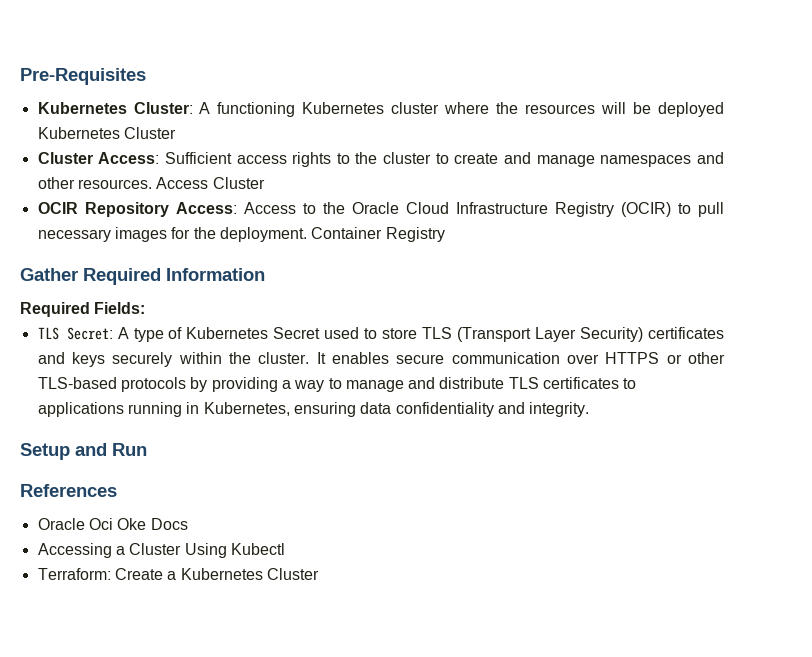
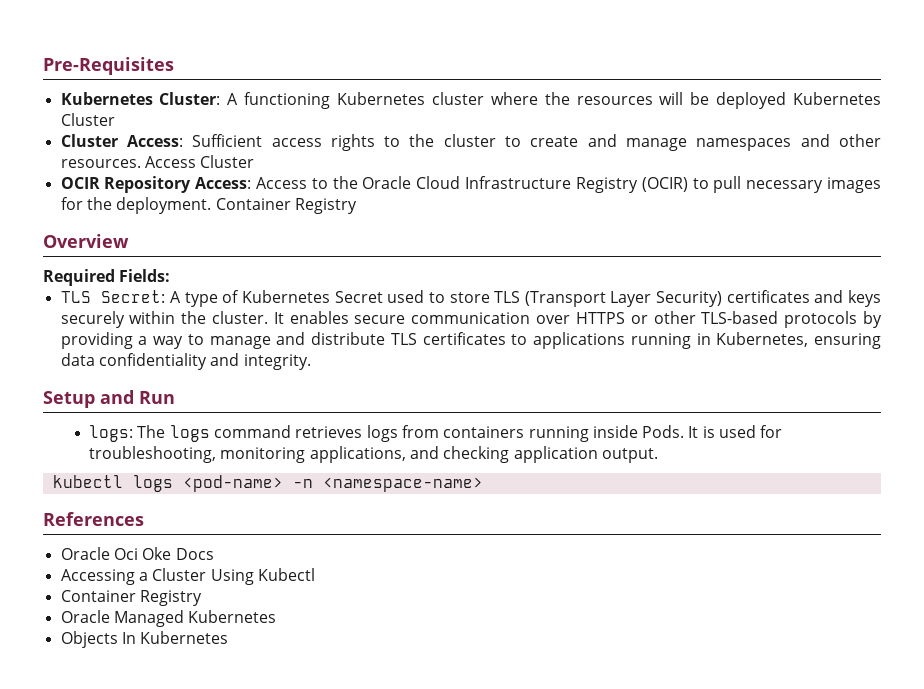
- Gather Required Information
+ Overview
+ logs: The logs command retrieves logs from containers running inside Pods. It is used for troubleshooting, monitoring applications, and checking application output.
+ kubectl logs <pod-name> -n <namespace-name>
  Accessing a Cluster Using Kubectl
- Terraform: Create a Kubernetes Cluster
+ Container Registry
+ Oracle Managed Kubernetes
+ Objects In Kubernetes

